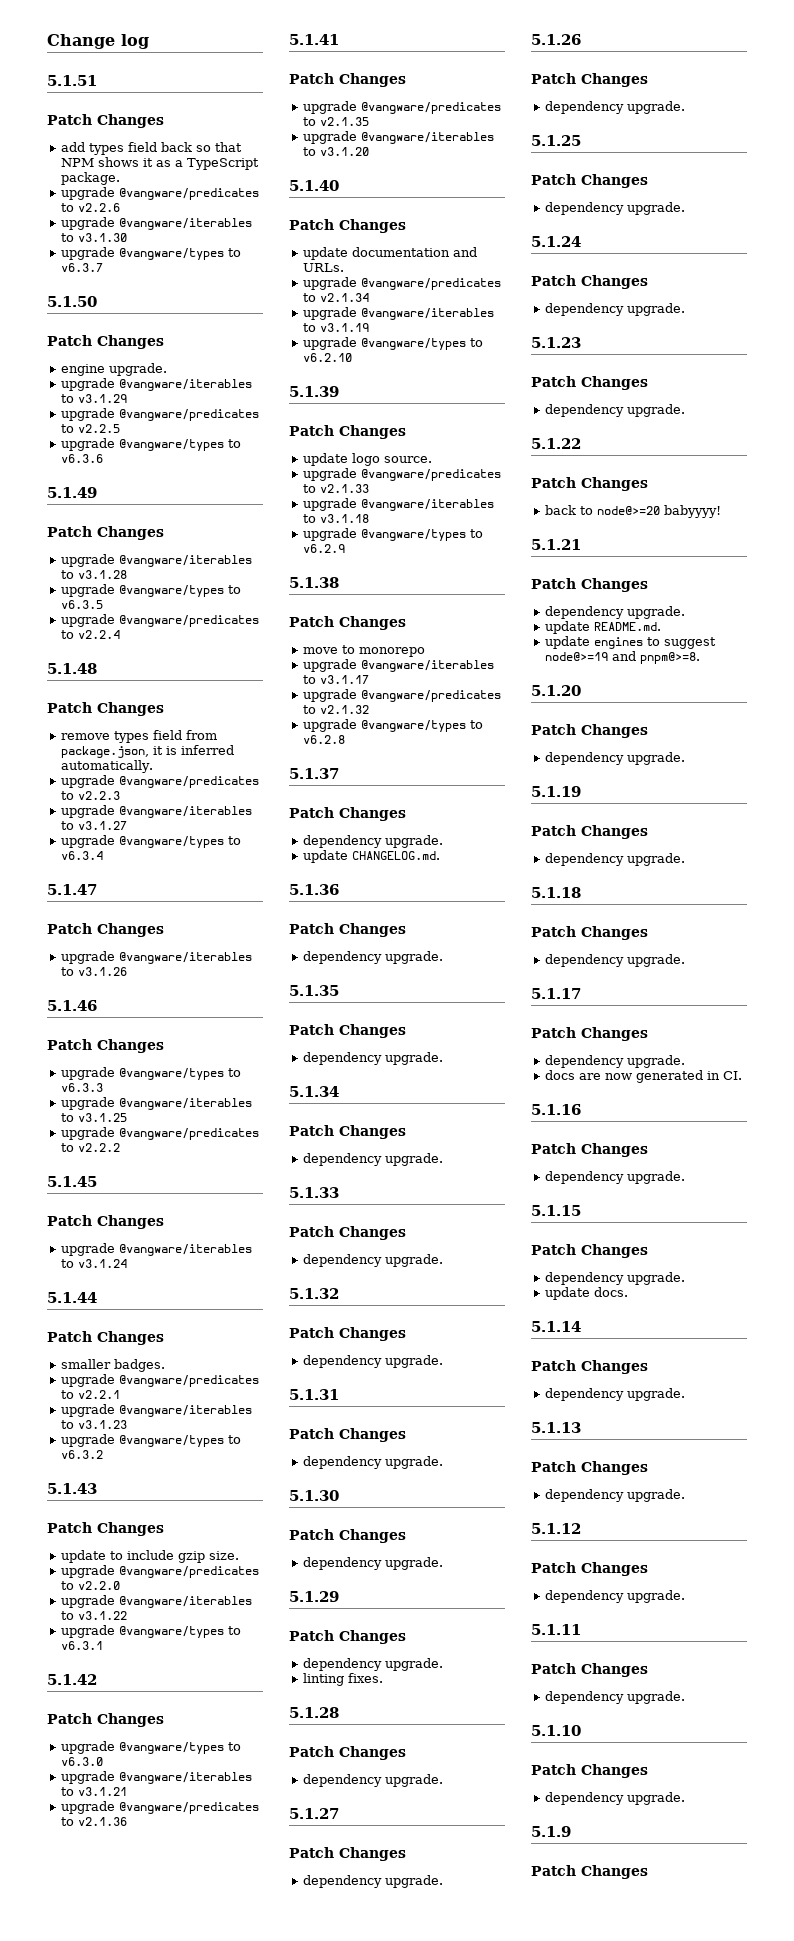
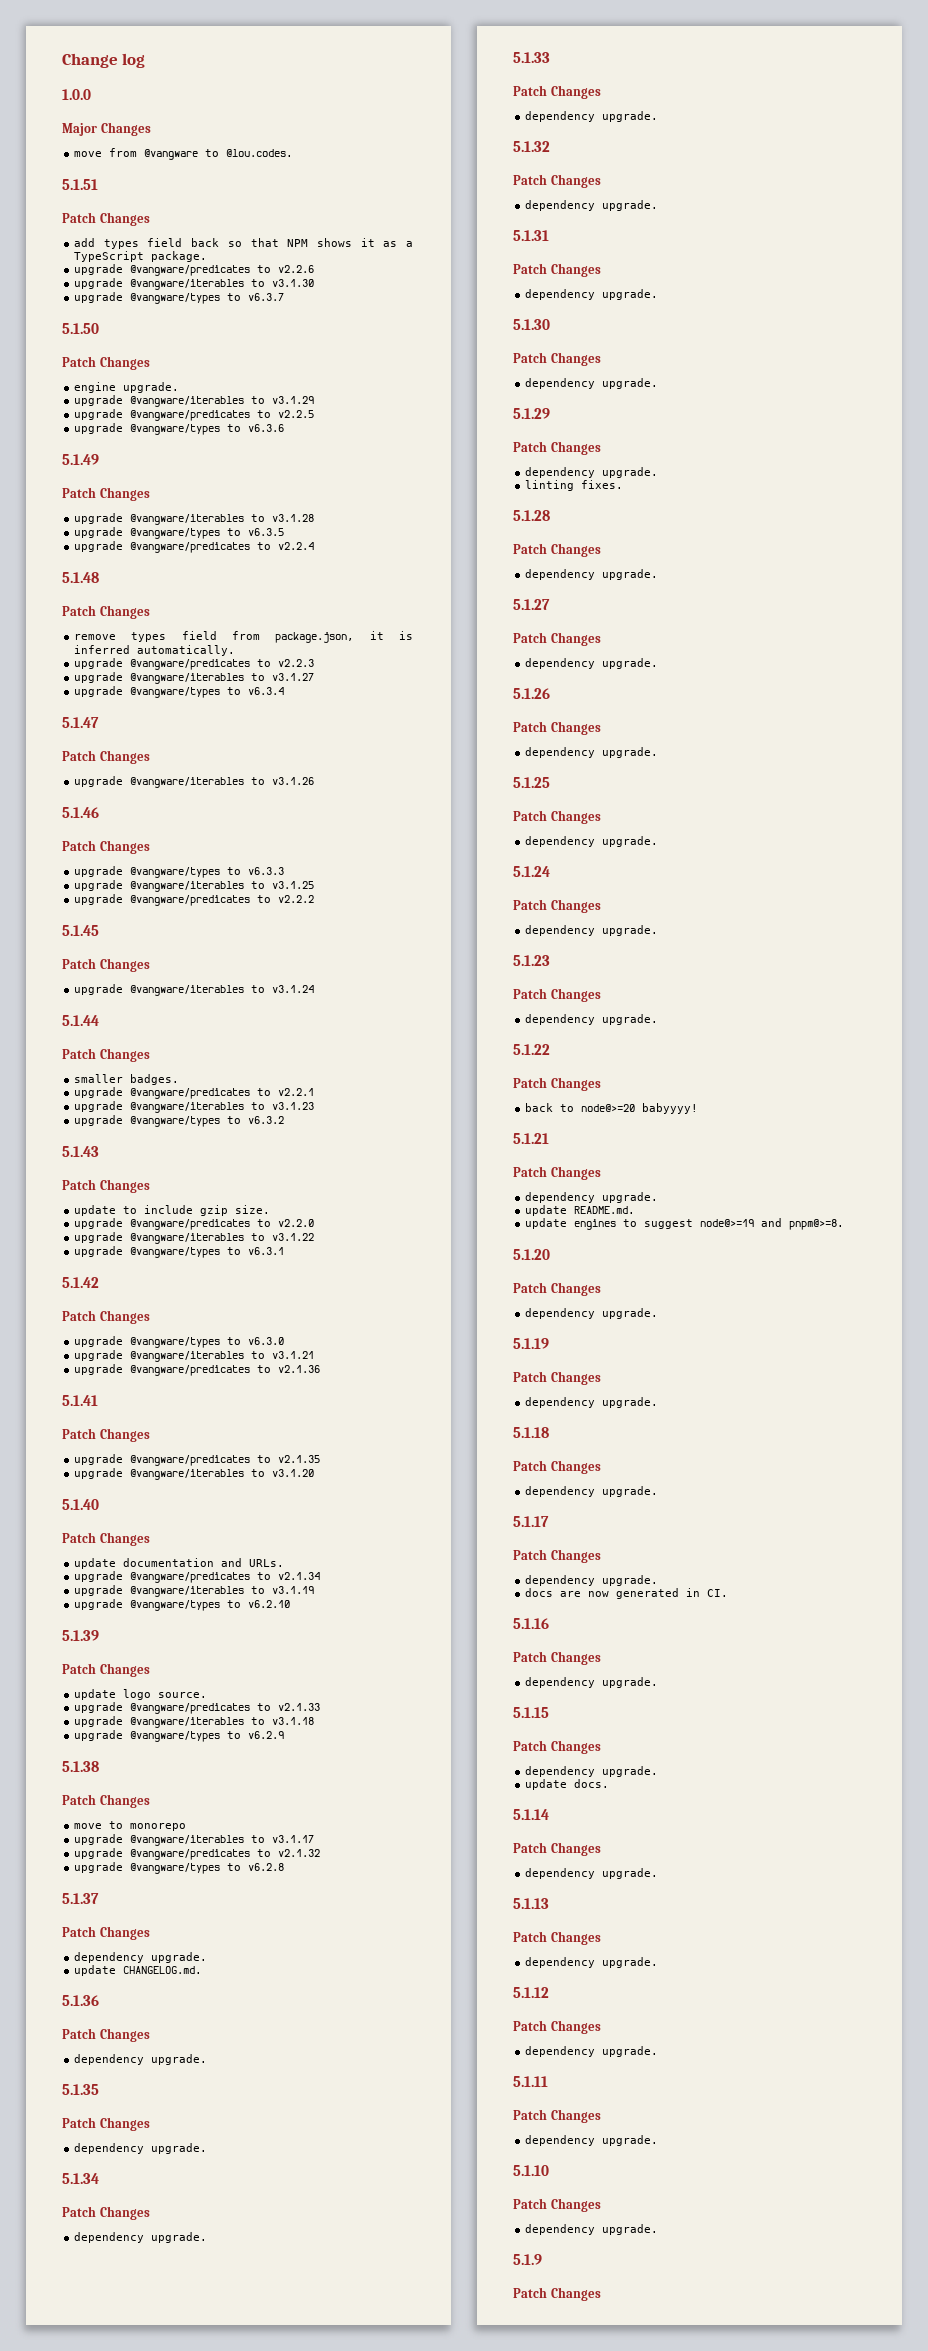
+ 1.0.0
+ Major Changes
+ move from @vangware to @lou.codes.

